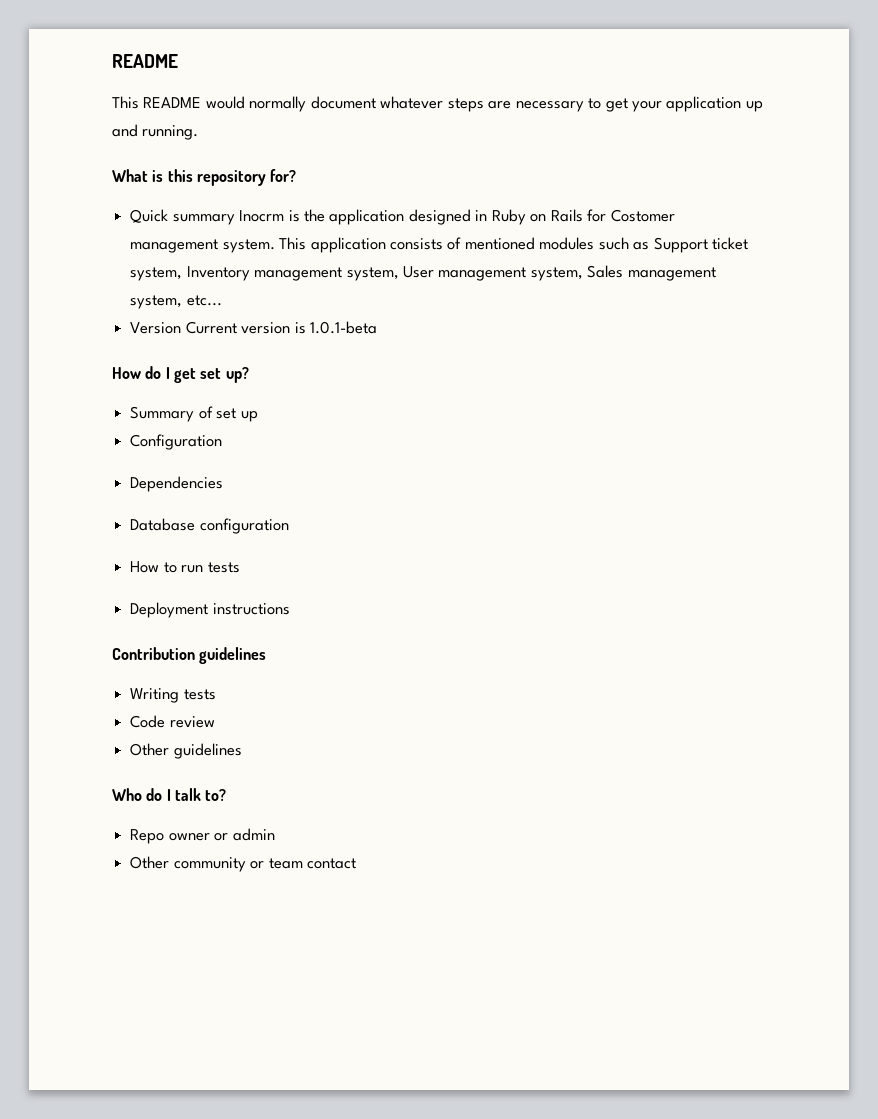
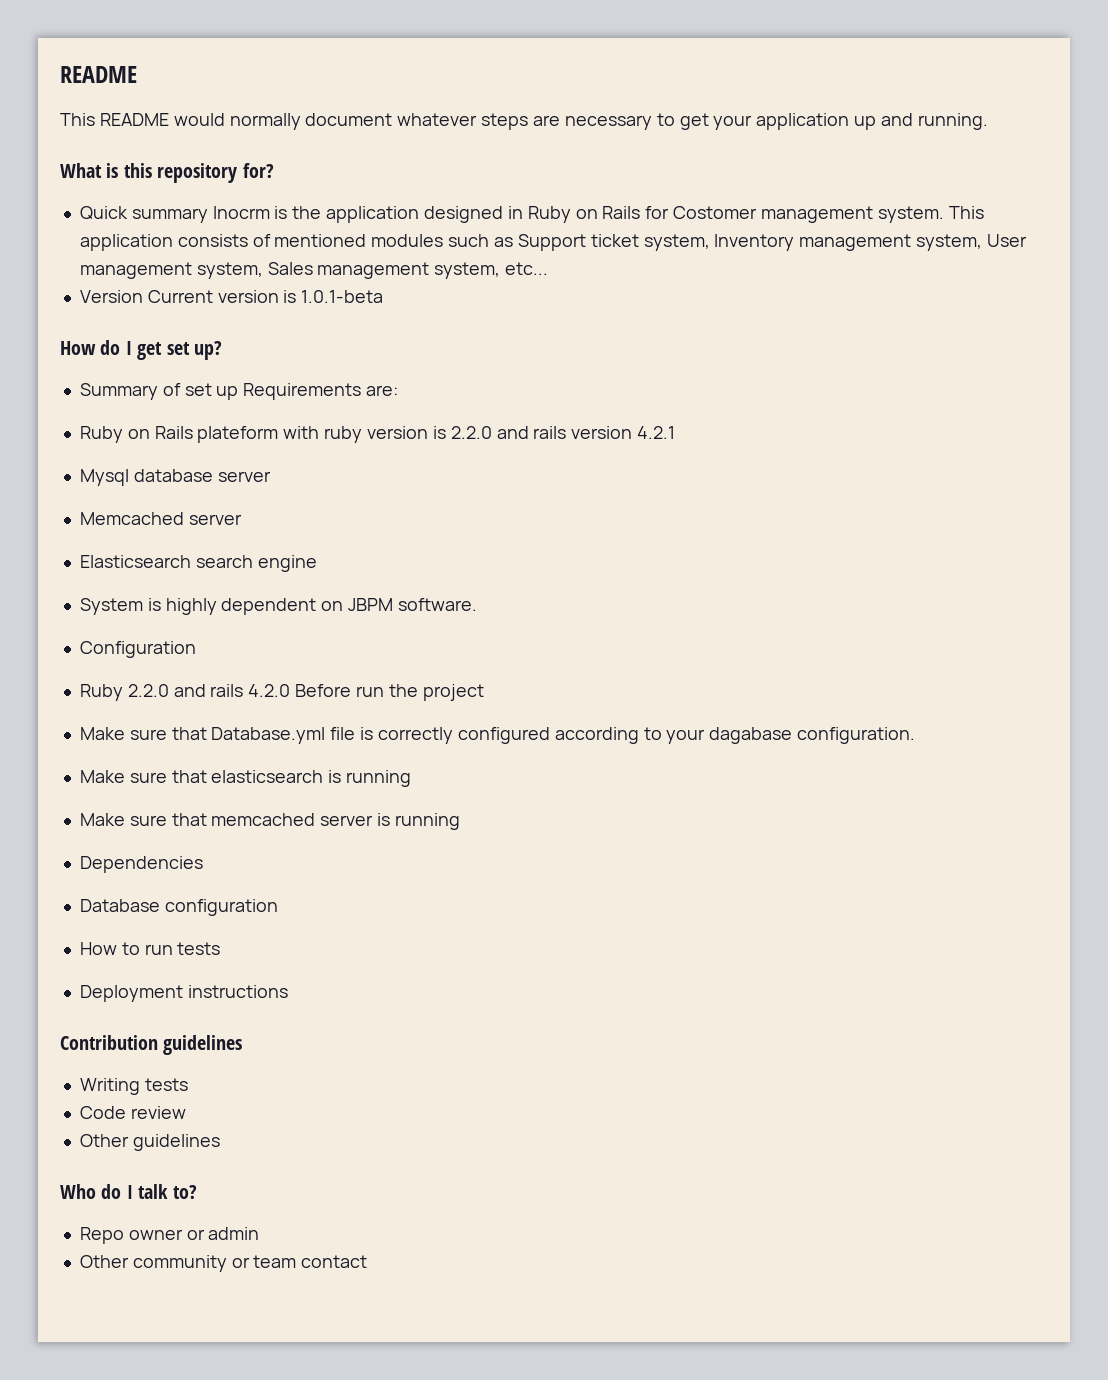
- Summary of set up
+ Summary of set up Requirements are:
+ Ruby on Rails plateform with ruby version is 2.2.0 and rails version 4.2.1
+ Mysql database server
+ Memcached server
+ Elasticsearch search engine
+ System is highly dependent on JBPM software.
  Configuration
+ Ruby 2.2.0 and rails 4.2.0 Before run the project
+ Make sure that Database.yml file is correctly configured according to your dagabase configuration.
+ Make sure that elasticsearch is running
+ Make sure that memcached server is running

